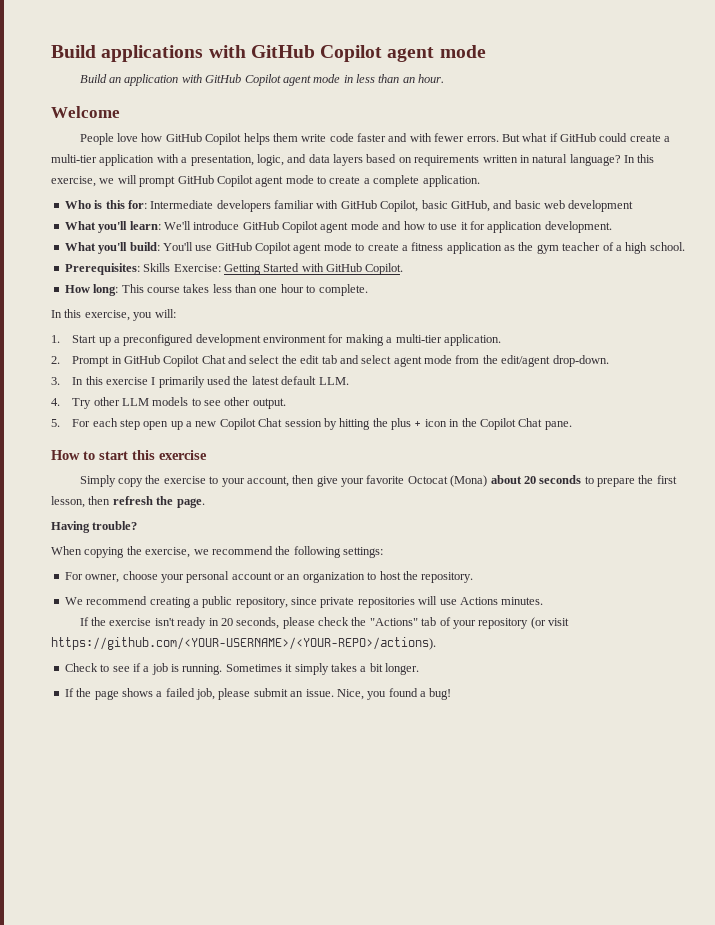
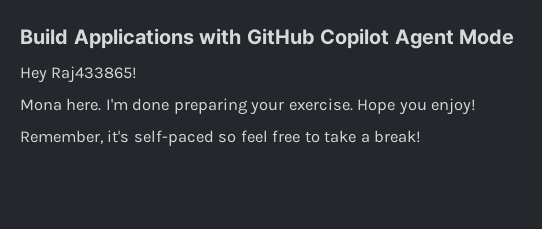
- Build applications with GitHub Copilot agent mode
- Build an application with GitHub Copilot agent mode in less than an hour.
- Welcome
- People love how GitHub Copilot helps them write code faster and with fewer errors. But what if GitHub could create a multi-tier application with a presentation, logic, and data layers based on requirements written in natural language? In this exercise, we will prompt GitHub Copilot agent mode to create a complete application.
- Who is this for: Intermediate developers familiar with GitHub Copilot, basic GitHub, and basic web development
- What you'll learn: We'll introduce GitHub Copilot agent mode and how to use it for application development.
- What you'll build: You'll use GitHub Copilot agent mode to create a fitness application as the gym teacher of a high school.
- Prerequisites: Skills Exercise: Getting Started with GitHub Copilot.
- How long: This course takes less than one hour to complete.
- In this exercise, you will:
- 1. Start up a preconfigured development environment for making a multi-tier application.
- 2. Prompt in GitHub Copilot Chat and select the edit tab and select agent mode from the edit/agent drop-down.
- 3. In this exercise I primarily used the latest default LLM.
- 4. Try other LLM models to see other output.
- 5. For each step open up a new Copilot Chat session by hitting the plus + icon in the Copilot Chat pane.
- How to start this exercise
- Simply copy the exercise to your account, then give your favorite Octocat (Mona) about 20 seconds to prepare the first lesson, then refresh the page.
- Having trouble?
- When copying the exercise, we recommend the following settings:
- For owner, choose your personal account or an organization to host the repository.
- We recommend creating a public repository, since private repositories will use Actions minutes.
- If the exercise isn't ready in 20 seconds, please check the "Actions" tab of your repository (or visit https://github.com/<YOUR-USERNAME>/<YOUR-REPO>/actions).
- Check to see if a job is running. Sometimes it simply takes a bit longer.
- If the page shows a failed job, please submit an issue. Nice, you found a bug!
+ Build Applications with GitHub Copilot Agent Mode
+ Hey Raj433865!
+ Mona here. I'm done preparing your exercise. Hope you enjoy!
+ Remember, it's self-paced so feel free to take a break!

